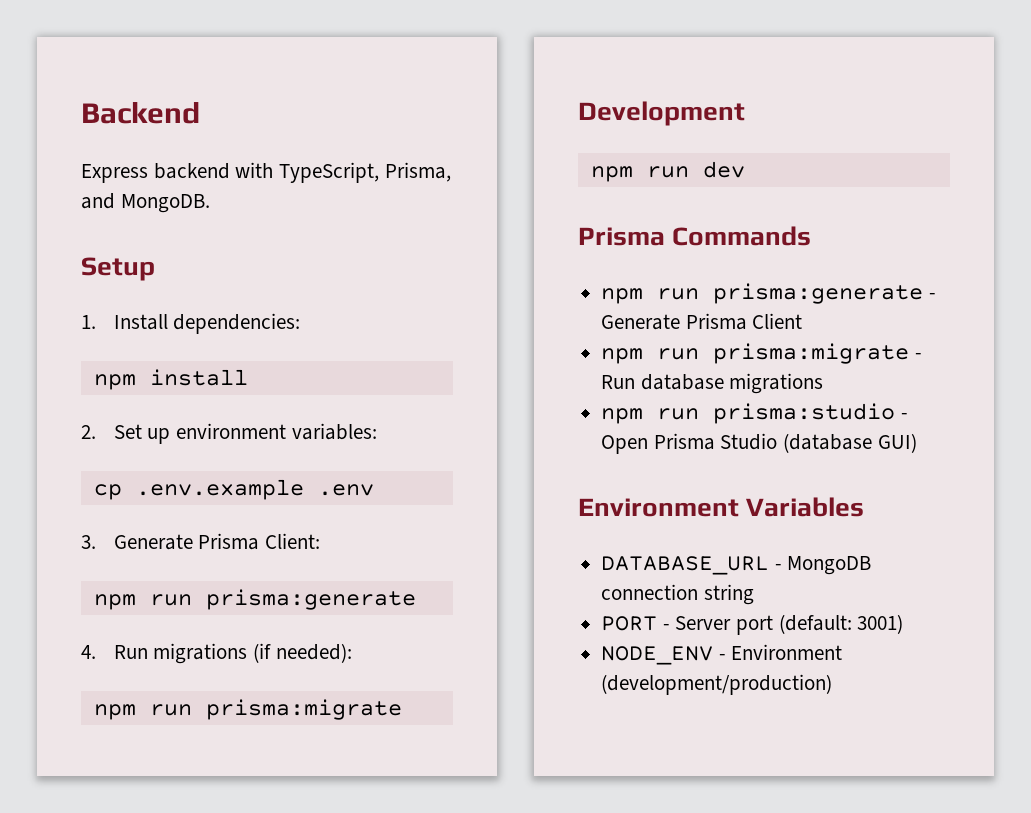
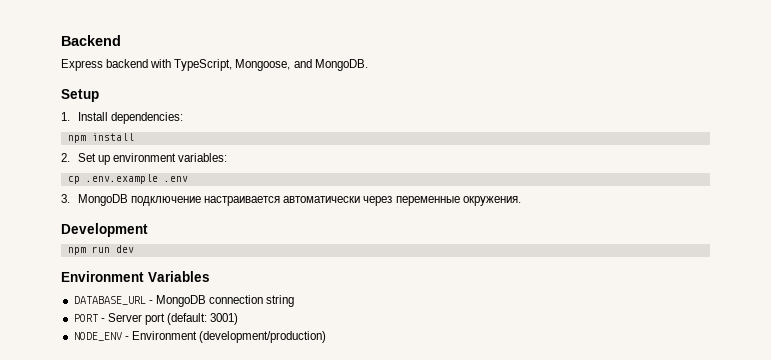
- Express backend with TypeScript, Prisma, and MongoDB.
+ Express backend with TypeScript, Mongoose, and MongoDB.
- 3. Generate Prisma Client:
- npm run prisma:generate
- 4. Run migrations (if needed):
- npm run prisma:migrate
+ 3. MongoDB подключение настраивается автоматически через переменные окружения.
  Development
  npm run dev
- Prisma Commands
- npm run prisma:generate - Generate Prisma Client
- npm run prisma:migrate - Run database migrations
- npm run prisma:studio - Open Prisma Studio (database GUI)

